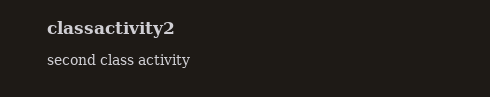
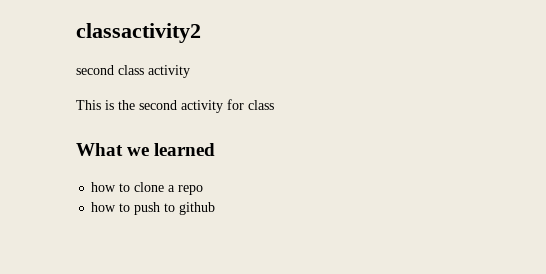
+ This is the second activity for class
+ What we learned
+ how to clone a repo
+ how to push to github

